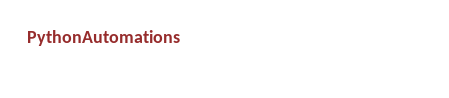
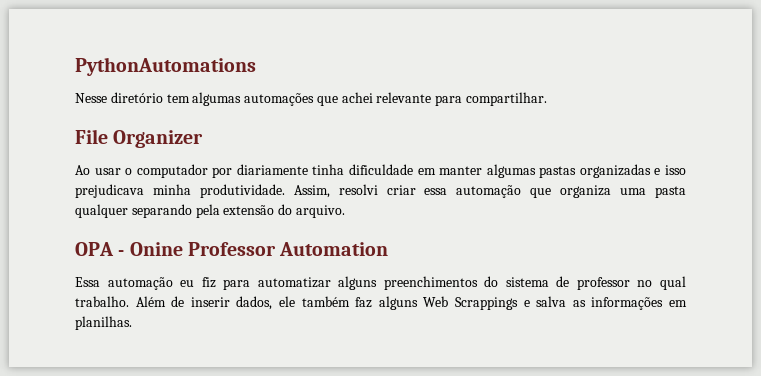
+ Nesse diretório tem algumas automações que achei relevante para compartilhar.
+ File Organizer
+ Ao usar o computador por diariamente tinha dificuldade em manter algumas pastas organizadas e isso prejudicava minha produtividade. Assim, resolvi criar essa automação que organiza uma pasta qualquer separando pela extensão do arquivo.
+ OPA - Onine Professor Automation
+ Essa automação eu fiz para automatizar alguns preenchimentos do sistema de professor no qual trabalho. Além de inserir dados, ele também faz alguns Web Scrappings e salva as informações em planilhas.

